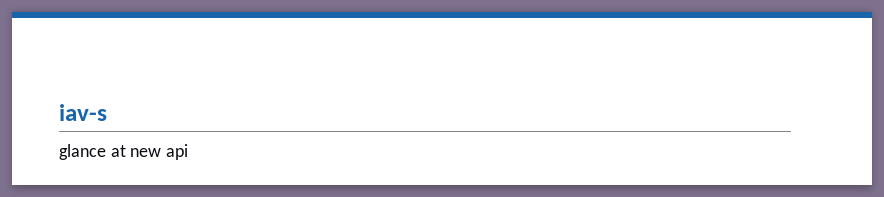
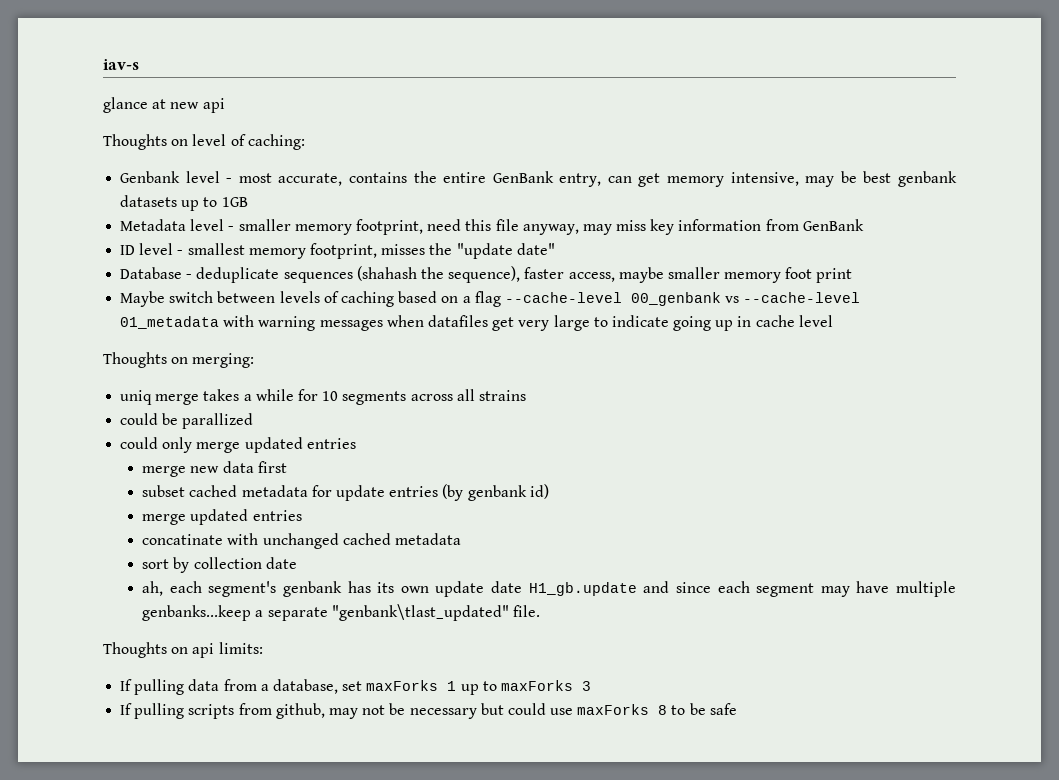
+ Thoughts on level of caching:
+ Genbank level - most accurate, contains the entire GenBank entry, can get memory intensive, may be best genbank datasets up to 1GB
+ Metadata level - smaller memory footprint, need this file anyway, may miss key information from GenBank
+ ID level - smallest memory footprint, misses the "update date"
+ Database - deduplicate sequences (shahash the sequence), faster access, maybe smaller memory foot print
+ Maybe switch between levels of caching based on a flag --cache-level 00_genbank vs --cache-level 01_metadata with warning messages when datafiles get very large to indicate going up in cache level
+ Thoughts on merging:
+ uniq merge takes a while for 10 segments across all strains
+ could be parallized
+ could only merge updated entries
+ merge new data first
+ subset cached metadata for update entries (by genbank id)
+ merge updated entries
+ concatinate with unchanged cached metadata
+ sort by collection date
+ ah, each segment's genbank has its own update date H1_gb.update and since each segment may have multiple genbanks...keep a separate "genbank\tlast_updated" file.
+ Thoughts on api limits:
+ If pulling data from a database, set maxForks 1 up to maxForks 3
+ If pulling scripts from github, may not be necessary but could use maxForks 8 to be safe

